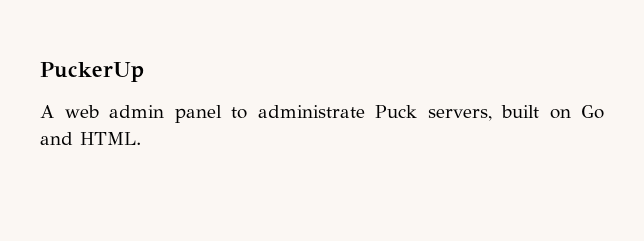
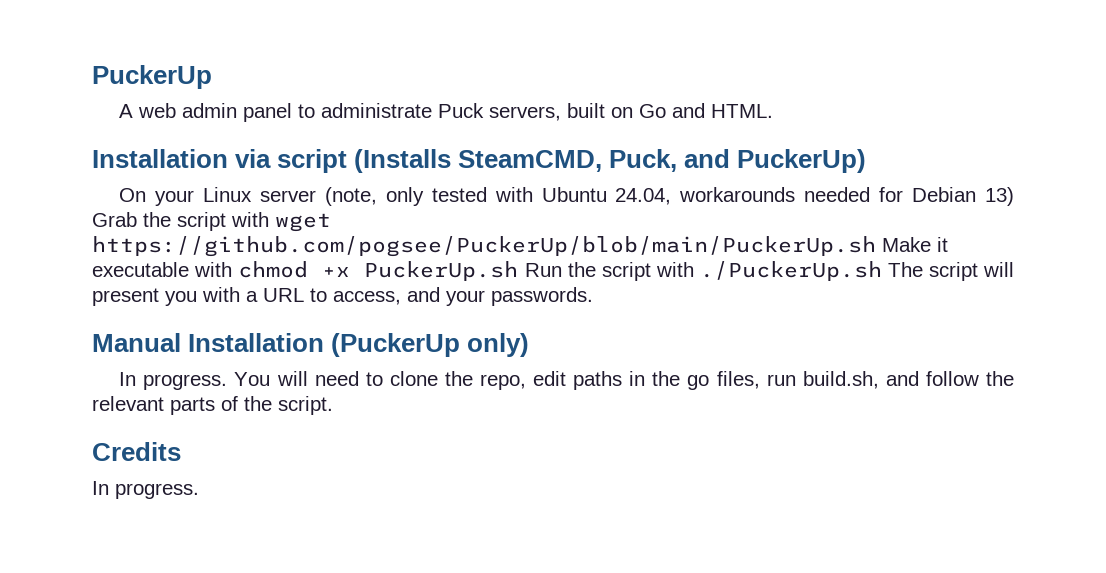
+ Installation via script (Installs SteamCMD, Puck, and PuckerUp)
+ On your Linux server (note, only tested with Ubuntu 24.04, workarounds needed for Debian 13) Grab the script with wget https://github.com/pogsee/PuckerUp/blob/main/PuckerUp.sh Make it executable with chmod +x PuckerUp.sh Run the script with ./PuckerUp.sh The script will present you with a URL to access, and your passwords.
+ Manual Installation (PuckerUp only)
+ In progress. You will need to clone the repo, edit paths in the go files, run build.sh, and follow the relevant parts of the script.
+ Credits
+ In progress.

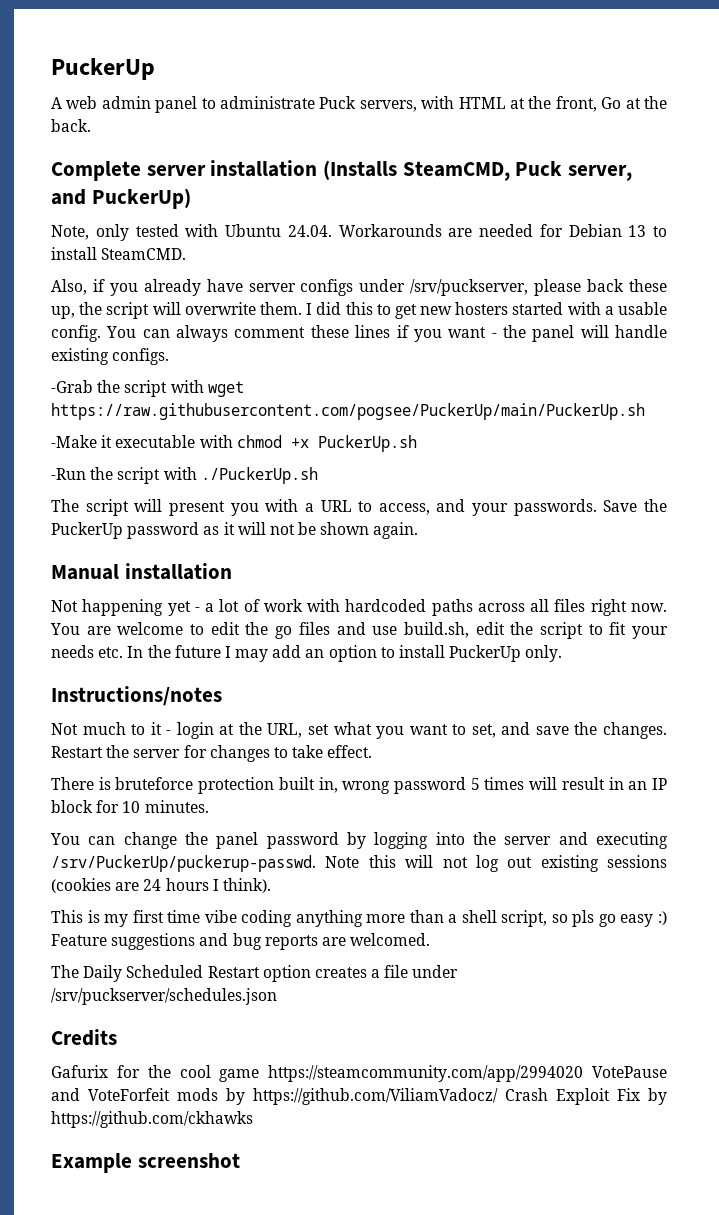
- A web admin panel to administrate Puck servers, built on Go and HTML.
- Installation via script (Installs SteamCMD, Puck, and PuckerUp)
- On your Linux server (note, only tested with Ubuntu 24.04, workarounds needed for Debian 13) Grab the script with wget https://github.com/pogsee/PuckerUp/blob/main/PuckerUp.sh Make it executable with chmod +x PuckerUp.sh Run the script with ./PuckerUp.sh The script will present you with a URL to access, and your passwords.
- Manual Installation (PuckerUp only)
- In progress. You will need to clone the repo, edit paths in the go files, run build.sh, and follow the relevant parts of the script.
+ A web admin panel to administrate Puck servers, with HTML at the front, Go at the back.
+ Complete server installation (Installs SteamCMD, Puck server, and PuckerUp)
+ Note, only tested with Ubuntu 24.04. Workarounds are needed for Debian 13 to install SteamCMD.
+ Also, if you already have server configs under /srv/puckserver, please back these up, the script will overwrite them. I did this to get new hosters started with a usable config. You can always comment these lines if you want - the panel will handle existing configs.
+ -Grab the script with wget https://raw.githubusercontent.com/pogsee/PuckerUp/main/PuckerUp.sh
+ -Make it executable with chmod +x PuckerUp.sh
+ -Run the script with ./PuckerUp.sh
+ The script will present you with a URL to access, and your passwords. Save the PuckerUp password as it will not be shown again.
+ Manual installation
+ Not happening yet - a lot of work with hardcoded paths across all files right now. You are welcome to edit the go files and use build.sh, edit the script to fit your needs etc. In the future I may add an option to install PuckerUp only.
+ Instructions/notes
+ Not much to it - login at the URL, set what you want to set, and save the changes. Restart the server for changes to take effect.
+ There is bruteforce protection built in, wrong password 5 times will result in an IP block for 10 minutes.
+ You can change the panel password by logging into the server and executing /srv/PuckerUp/puckerup-passwd. Note this will not log out existing sessions (cookies are 24 hours I think).
+ This is my first time vibe coding anything more than a shell script, so pls go easy :) Feature suggestions and bug reports are welcomed.
+ The Daily Scheduled Restart option creates a file under /srv/puckserver/schedules.json
  Credits
- In progress.
+ Gafurix for the cool game https://steamcommunity.com/app/2994020 VotePause and VoteForfeit mods by https://github.com/ViliamVadocz/ Crash Exploit Fix by https://github.com/ckhawks
+ Example screenshot

